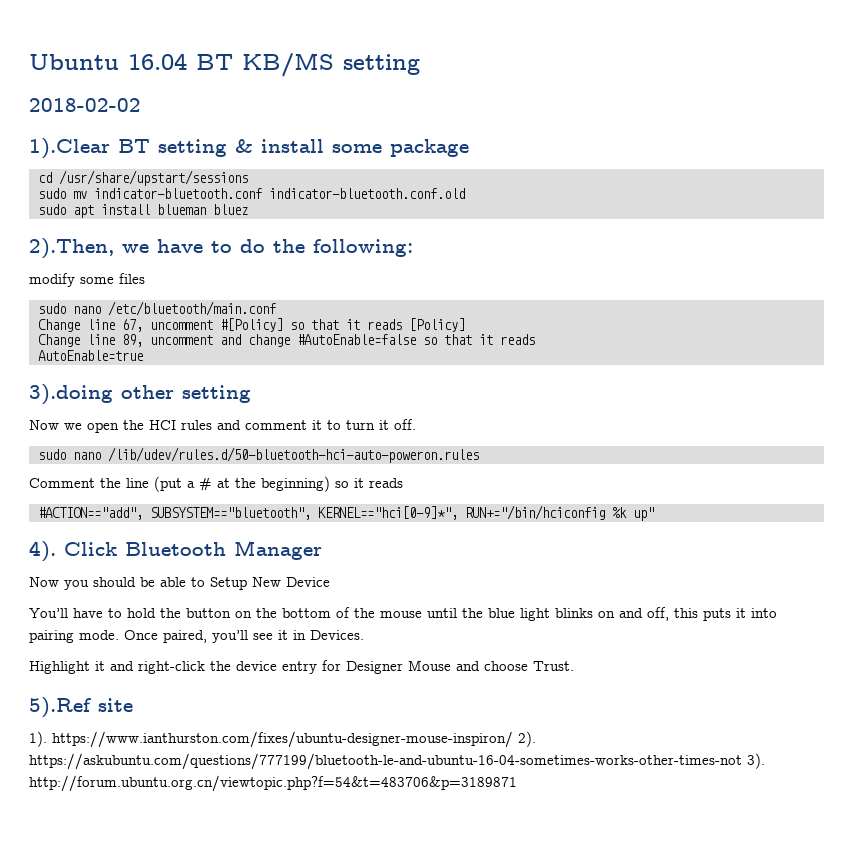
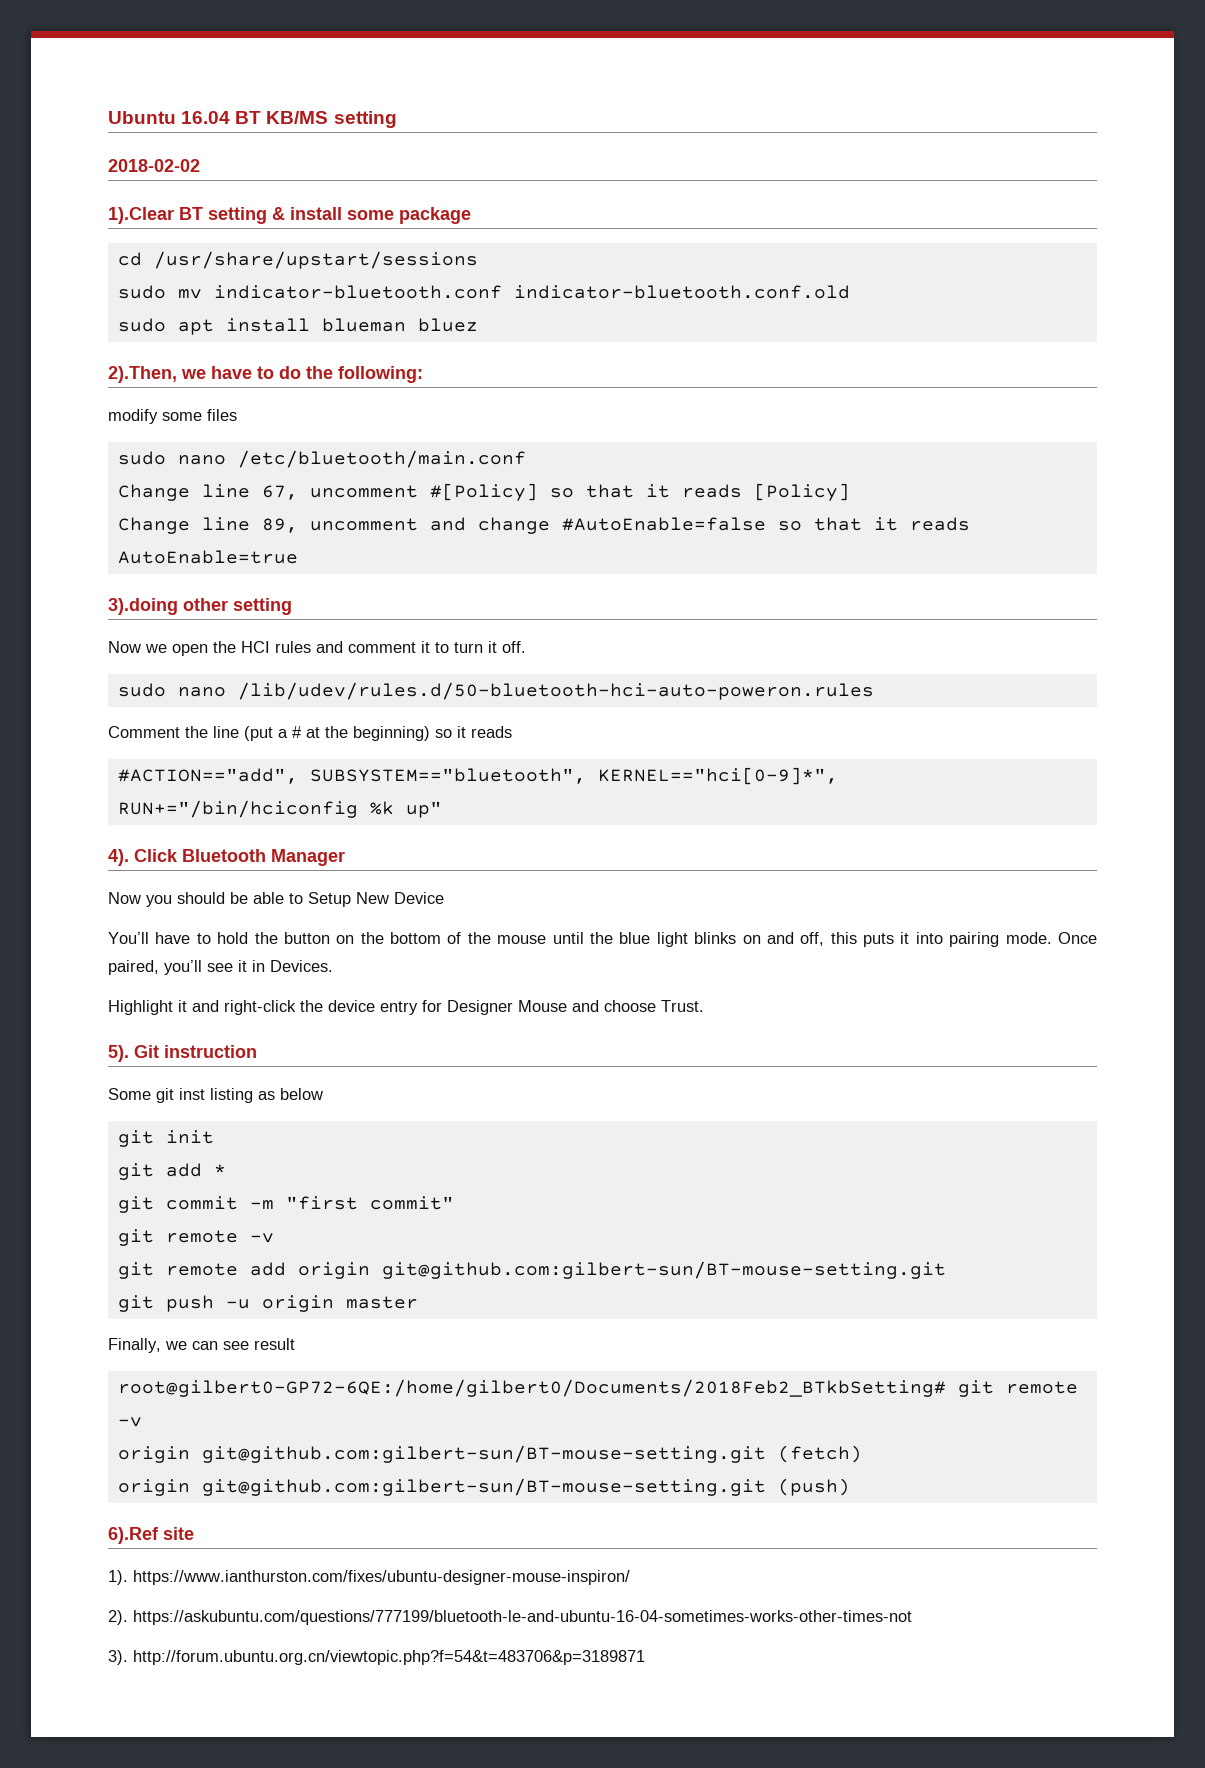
- 5).Ref site
+ 5). Git instruction
+ Some git inst listing as below
+ git init
+ git add *
+ git commit -m "first commit"
+ git remote -v
+ git remote add origin git@github.com:gilbert-sun/BT-mouse-setting.git
+ git push -u origin master
+ Finally, we can see result
+ root@gilbert0-GP72-6QE:/home/gilbert0/Documents/2018Feb2_BTkbSetting# git remote -v
+ origin git@github.com:gilbert-sun/BT-mouse-setting.git (fetch)
+ origin git@github.com:gilbert-sun/BT-mouse-setting.git (push)
+ 6).Ref site
- 1). https://www.ianthurston.com/fixes/ubuntu-designer-mouse-inspiron/ 2). https://askubuntu.com/questions/777199/bluetooth-le-and-ubuntu-16-04-sometimes-works-other-times-not 3). http://forum.ubuntu.org.cn/viewtopic.php?f=54&t=483706&p=3189871
+ 1). https://www.ianthurston.com/fixes/ubuntu-designer-mouse-inspiron/
+ 2). https://askubuntu.com/questions/777199/bluetooth-le-and-ubuntu-16-04-sometimes-works-other-times-not
+ 3). http://forum.ubuntu.org.cn/viewtopic.php?f=54&t=483706&p=3189871

